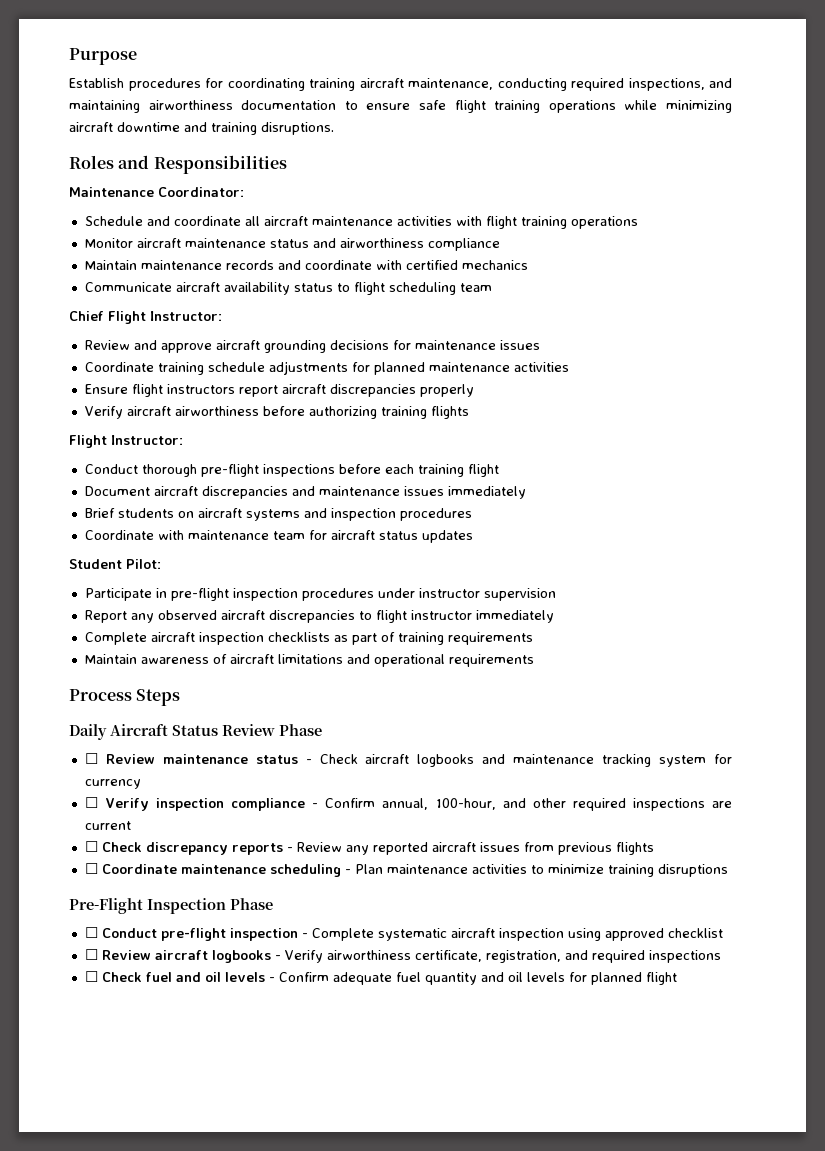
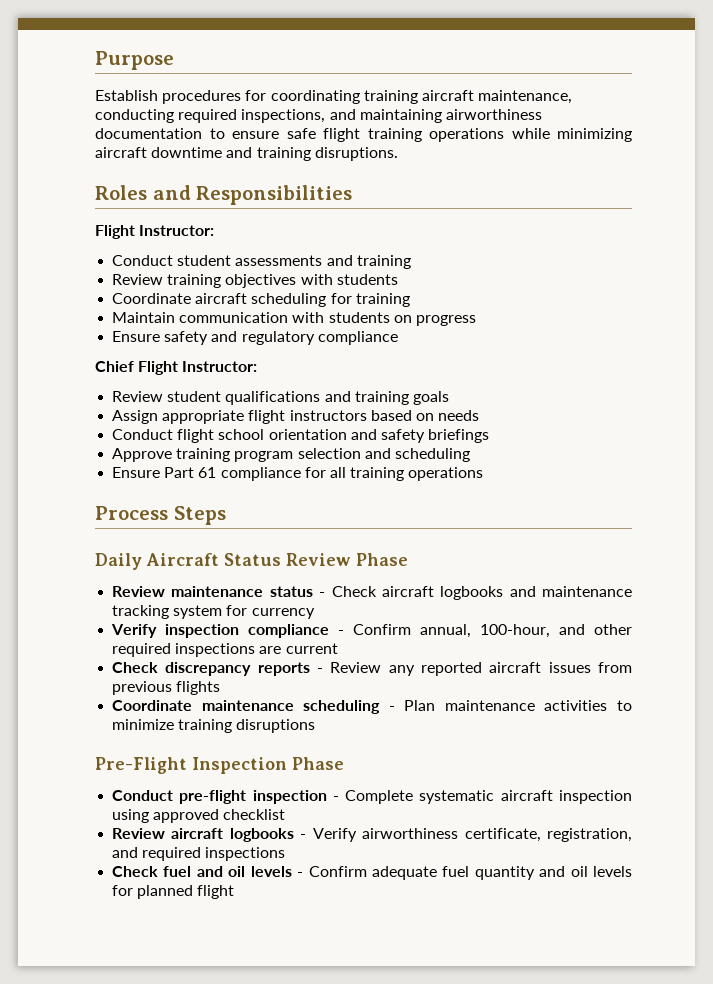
  Roles and Responsibilities
- Maintenance Coordinator:
- Schedule and coordinate all aircraft maintenance activities with flight training operations
- Monitor aircraft maintenance status and airworthiness compliance
- Maintain maintenance records and coordinate with certified mechanics
- Communicate aircraft availability status to flight scheduling team
+ Flight Instructor:
+ Conduct student assessments and training
+ Review training objectives with students
+ Coordinate aircraft scheduling for training
+ Maintain communication with students on progress
+ Ensure safety and regulatory compliance
  Chief Flight Instructor:
- Review and approve aircraft grounding decisions for maintenance issues
- Coordinate training schedule adjustments for planned maintenance activities
- Ensure flight instructors report aircraft discrepancies properly
- Verify aircraft airworthiness before authorizing training flights
- Flight Instructor:
- Conduct thorough pre-flight inspections before each training flight
- Document aircraft discrepancies and maintenance issues immediately
- Brief students on aircraft systems and inspection procedures
- Coordinate with maintenance team for aircraft status updates
- Student Pilot:
- Participate in pre-flight inspection procedures under instructor supervision
- Report any observed aircraft discrepancies to flight instructor immediately
- Complete aircraft inspection checklists as part of training requirements
- Maintain awareness of aircraft limitations and operational requirements
+ Review student qualifications and training goals
+ Assign appropriate flight instructors based on needs
+ Conduct flight school orientation and safety briefings
+ Approve training program selection and scheduling
+ Ensure Part 61 compliance for all training operations
- ☐ Review maintenance status - Check aircraft logbooks and maintenance tracking system for currency
+ Review maintenance status - Check aircraft logbooks and maintenance tracking system for currency
- ☐ Verify inspection compliance - Confirm annual, 100-hour, and other required inspections are current
+ Verify inspection compliance - Confirm annual, 100-hour, and other required inspections are current
- ☐ Check discrepancy reports - Review any reported aircraft issues from previous flights
+ Check discrepancy reports - Review any reported aircraft issues from previous flights
- ☐ Coordinate maintenance scheduling - Plan maintenance activities to minimize training disruptions
+ Coordinate maintenance scheduling - Plan maintenance activities to minimize training disruptions
- ☐ Conduct pre-flight inspection - Complete systematic aircraft inspection using approved checklist
+ Conduct pre-flight inspection - Complete systematic aircraft inspection using approved checklist
- ☐ Review aircraft logbooks - Verify airworthiness certificate, registration, and required inspections
+ Review aircraft logbooks - Verify airworthiness certificate, registration, and required inspections
- ☐ Check fuel and oil levels - Confirm adequate fuel quantity and oil levels for planned flight
+ Check fuel and oil levels - Confirm adequate fuel quantity and oil levels for planned flight

